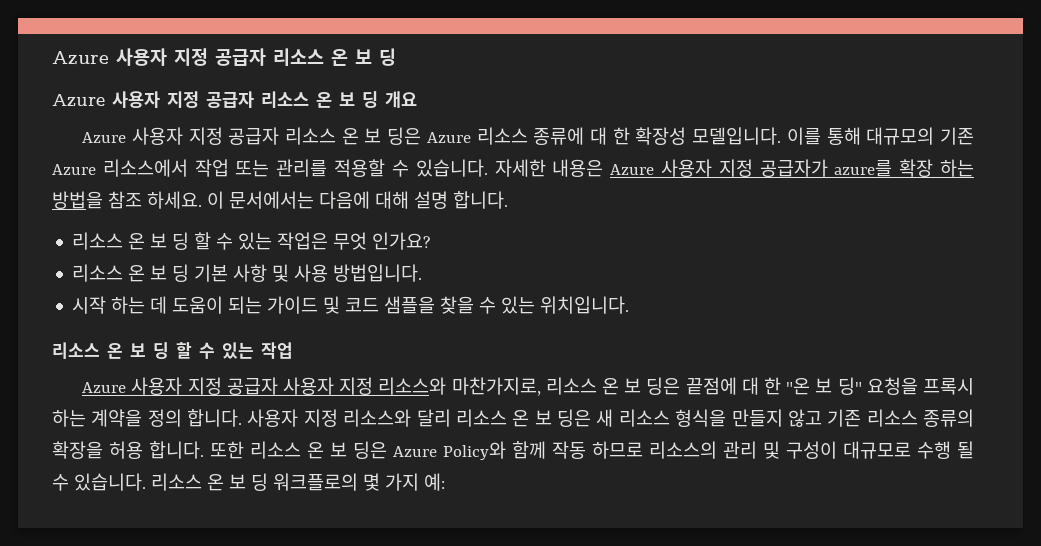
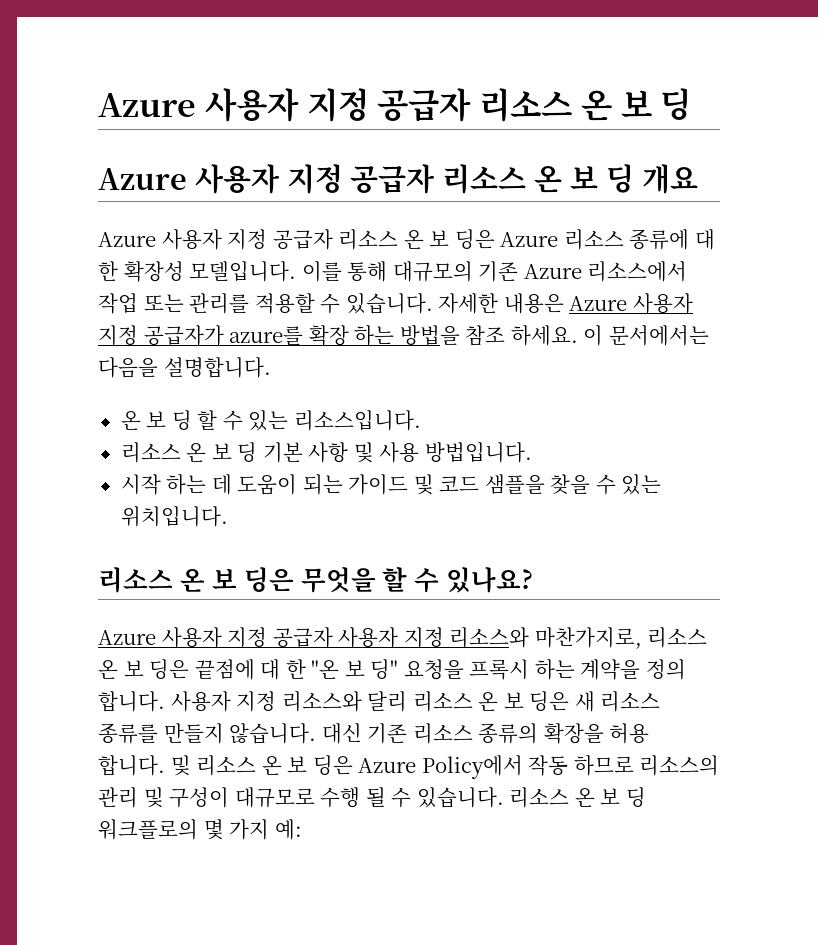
- 이 문서에서는 다음에 대해 설명 합니다.
- 리소스 온 보 딩 할 수 있는 작업은 무엇 인가요?
+ 이 문서에서는 다음을 설명합니다.
+ 온 보 딩 할 수 있는 리소스입니다.
- 리소스 온 보 딩 할 수 있는 작업
+ 리소스 온 보 딩은 무엇을 할 수 있나요?
- 사용자 지정 리소스와 달리 리소스 온 보 딩은 새 리소스 형식을 만들지 않고 기존 리소스 종류의 확장을 허용 합니다.
+ 사용자 지정 리소스와 달리 리소스 온 보 딩은 새 리소스 종류를 만들지 않습니다. 대신 기존 리소스 종류의 확장을 허용 합니다.
- 또한 리소스 온 보 딩은 Azure Policy와 함께 작동 하므로 리소스의 관리 및 구성이 대규모로 수행 될 수 있습니다.
+ 및 리소스 온 보 딩은 Azure Policy에서 작동 하므로 리소스의 관리 및 구성이 대규모로 수행 될 수 있습니다.

